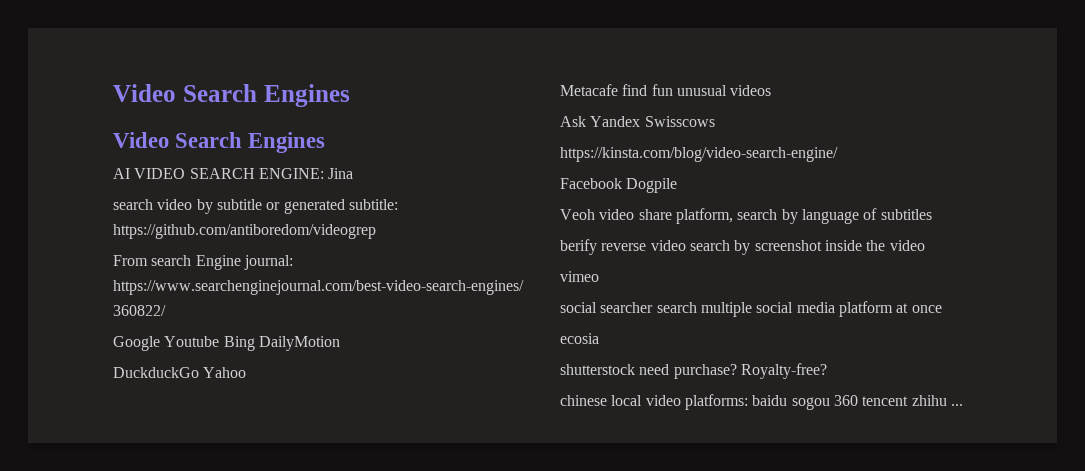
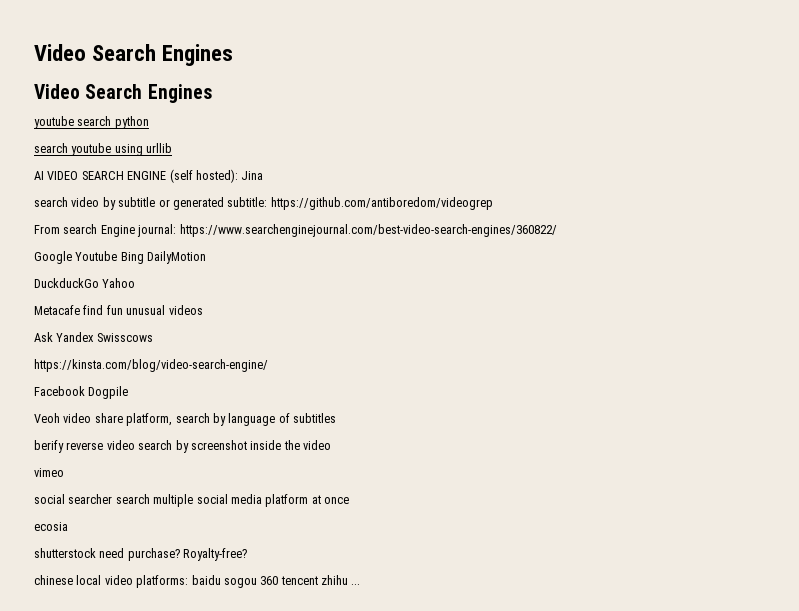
+ youtube search python
+ search youtube using urllib
- AI VIDEO SEARCH ENGINE: Jina
+ AI VIDEO SEARCH ENGINE (self hosted): Jina

